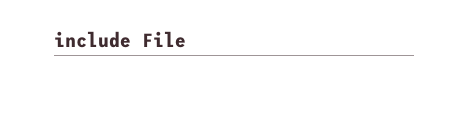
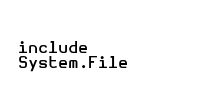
- include File
+ include System.File

